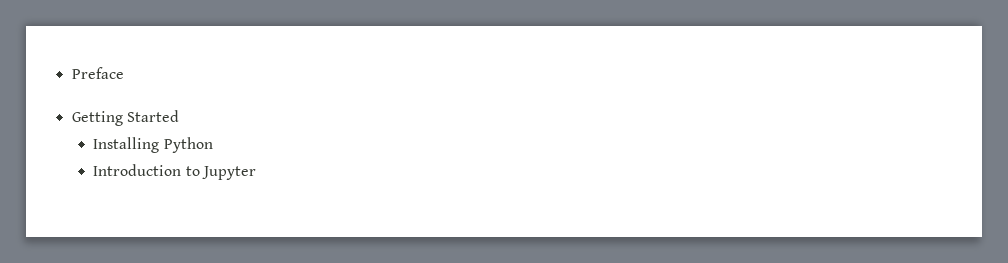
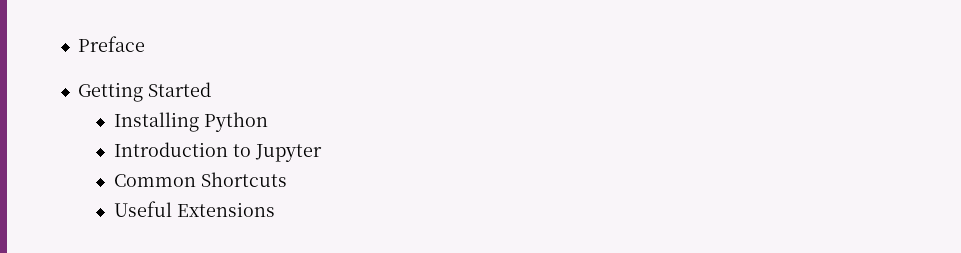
+ Common Shortcuts
+ Useful Extensions

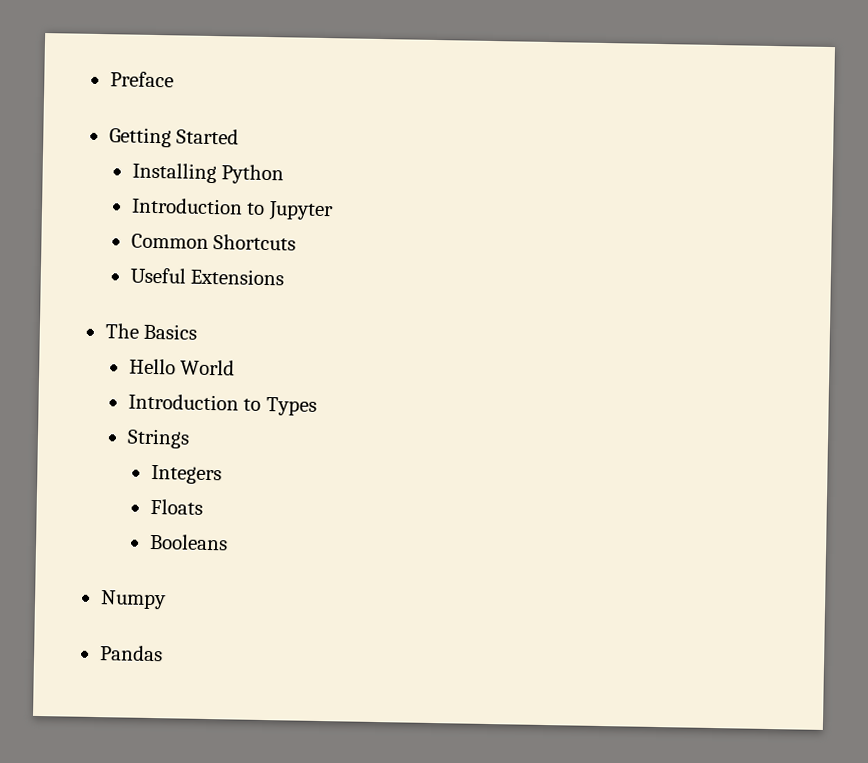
+ The Basics
+ Hello World
+ Introduction to Types
+ Strings
+ Integers
+ Floats
+ Booleans
+ Numpy
+ Pandas

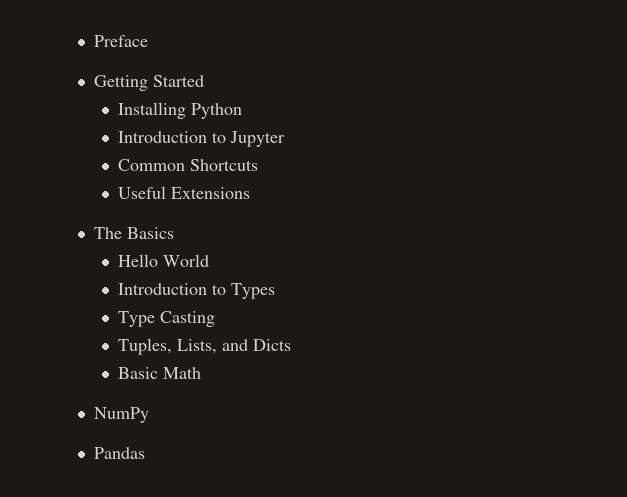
- Strings
- Integers
- Floats
- Booleans
- Numpy
+ Type Casting
+ Tuples, Lists, and Dicts
+ Basic Math
+ NumPy

